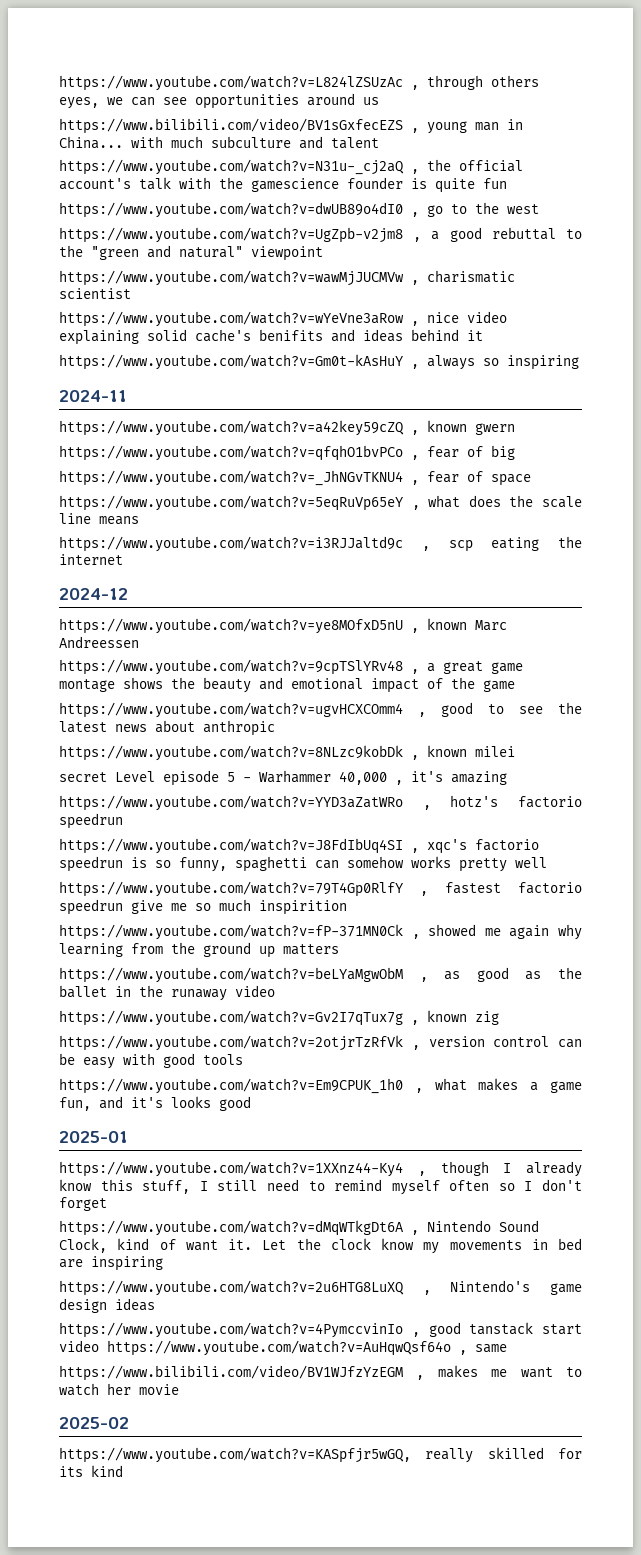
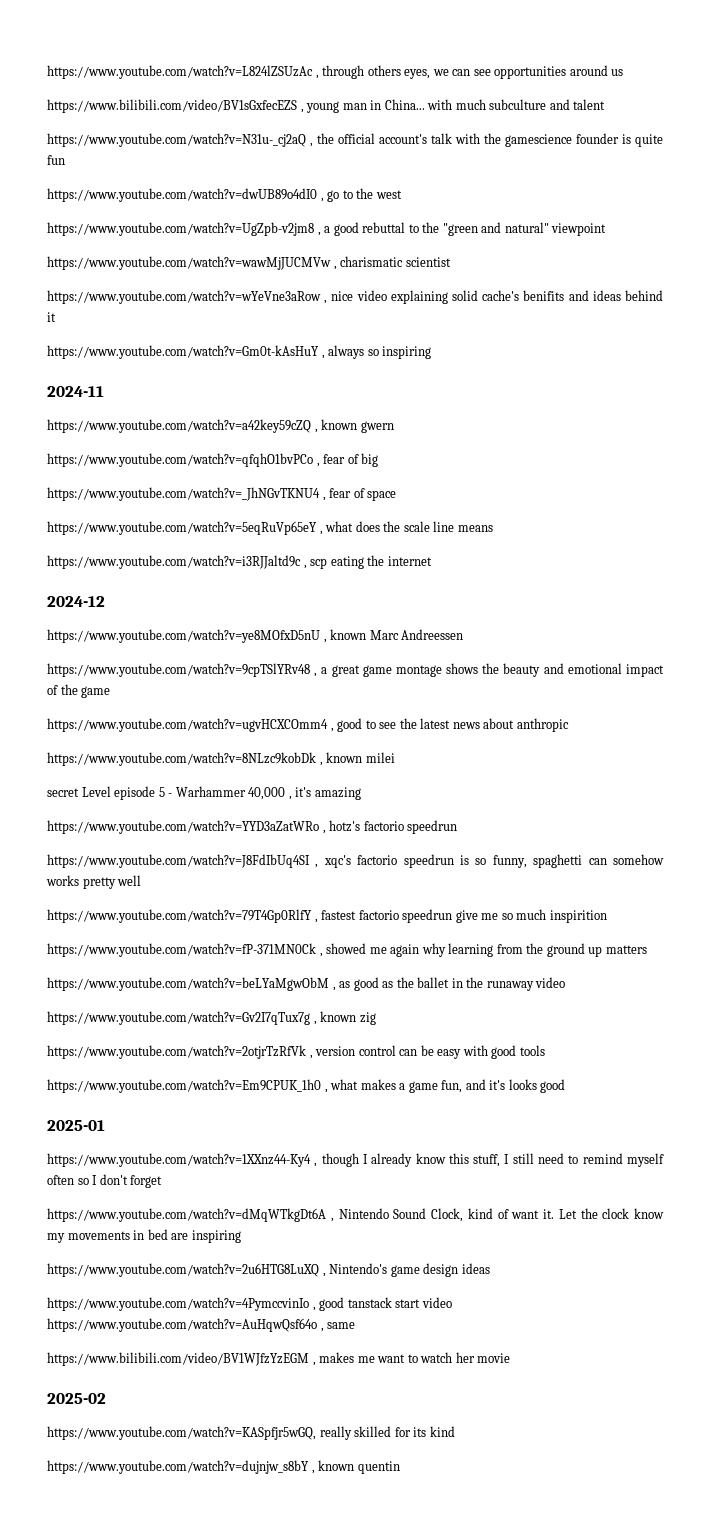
+ https://www.youtube.com/watch?v=dujnjw_s8bY , known quentin

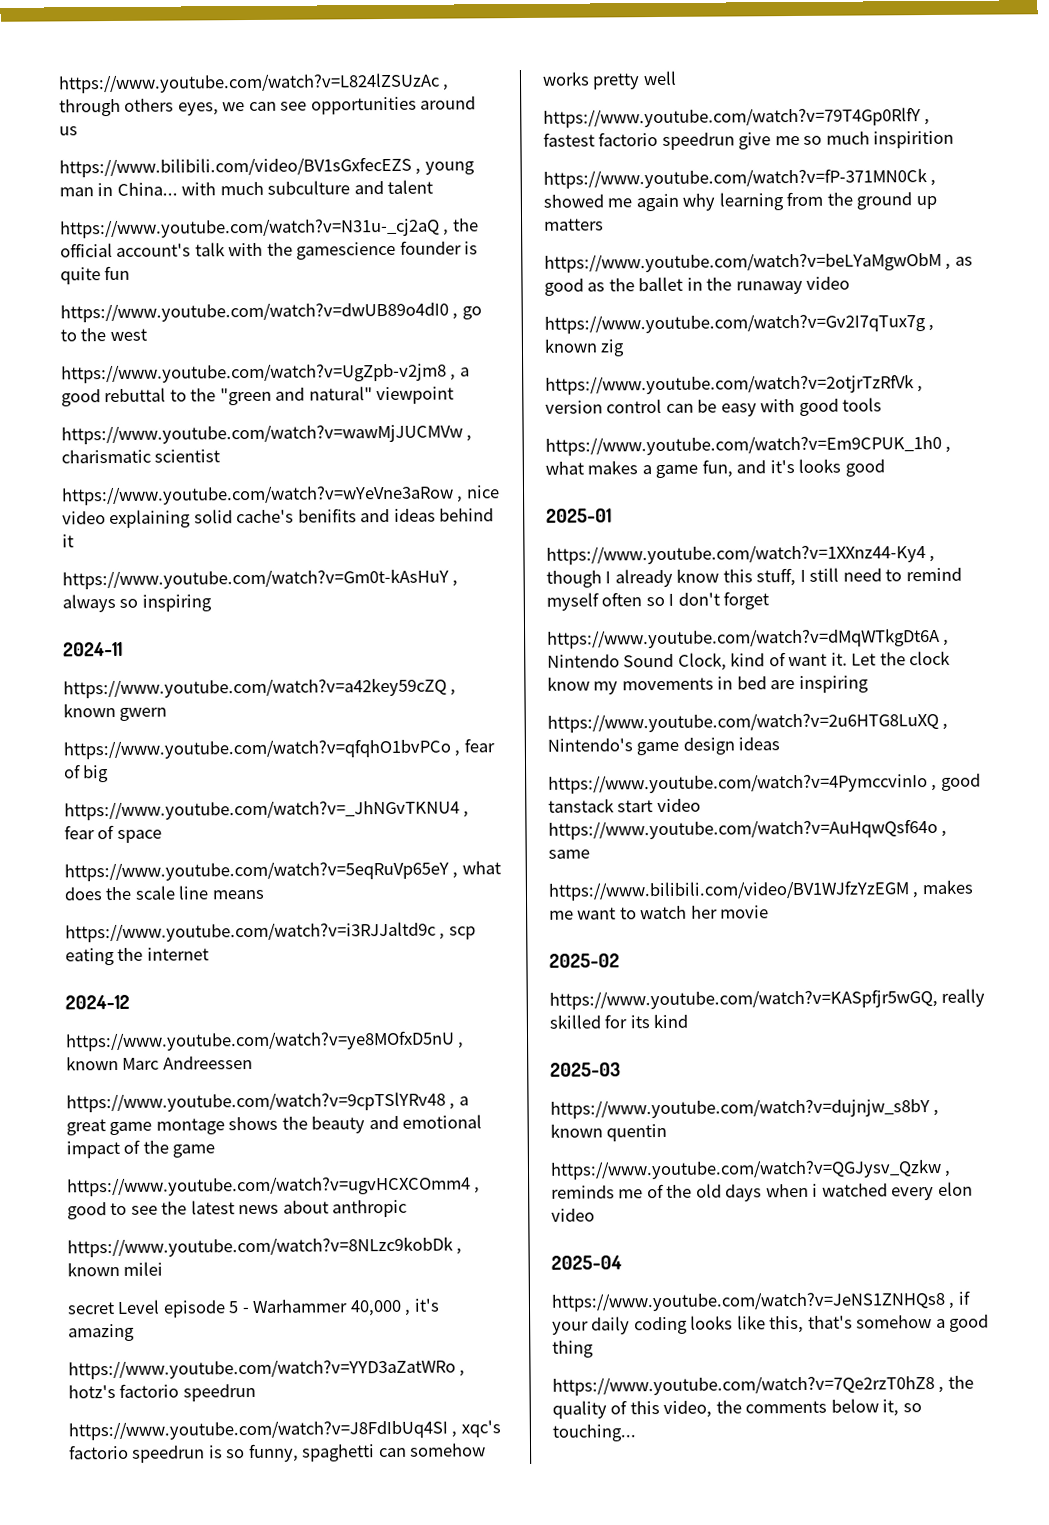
+ 2025-03
+ https://www.youtube.com/watch?v=QGJysv_Qzkw , reminds me of the old days when i watched every elon video
+ 2025-04
+ https://www.youtube.com/watch?v=JeNS1ZNHQs8 , if your daily coding looks like this, that's somehow a good thing
+ https://www.youtube.com/watch?v=7Qe2rzT0hZ8 , the quality of this video, the comments below it, so touching...

